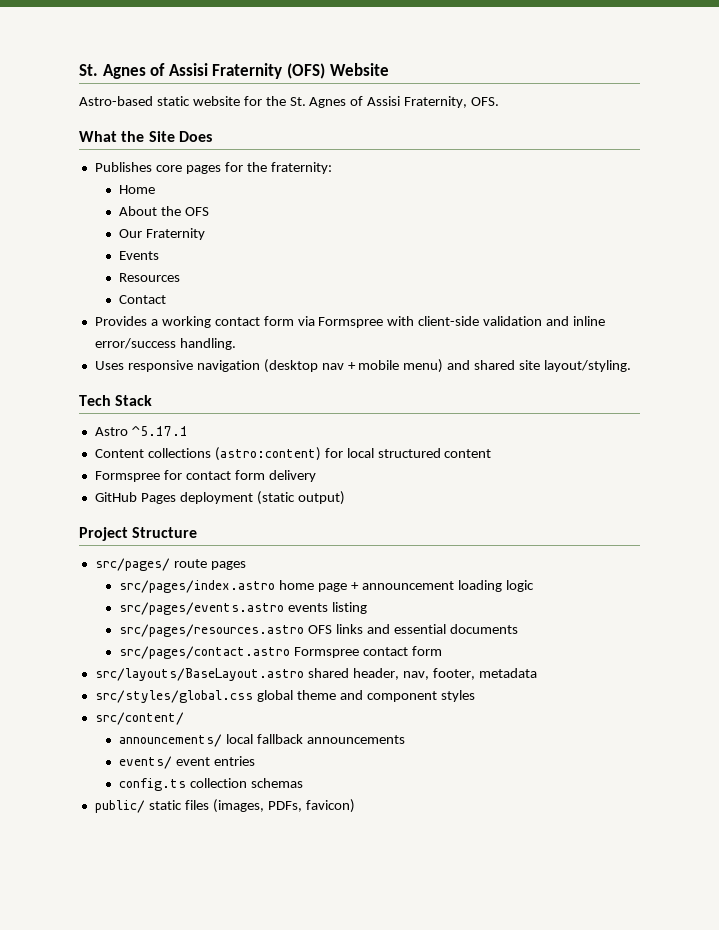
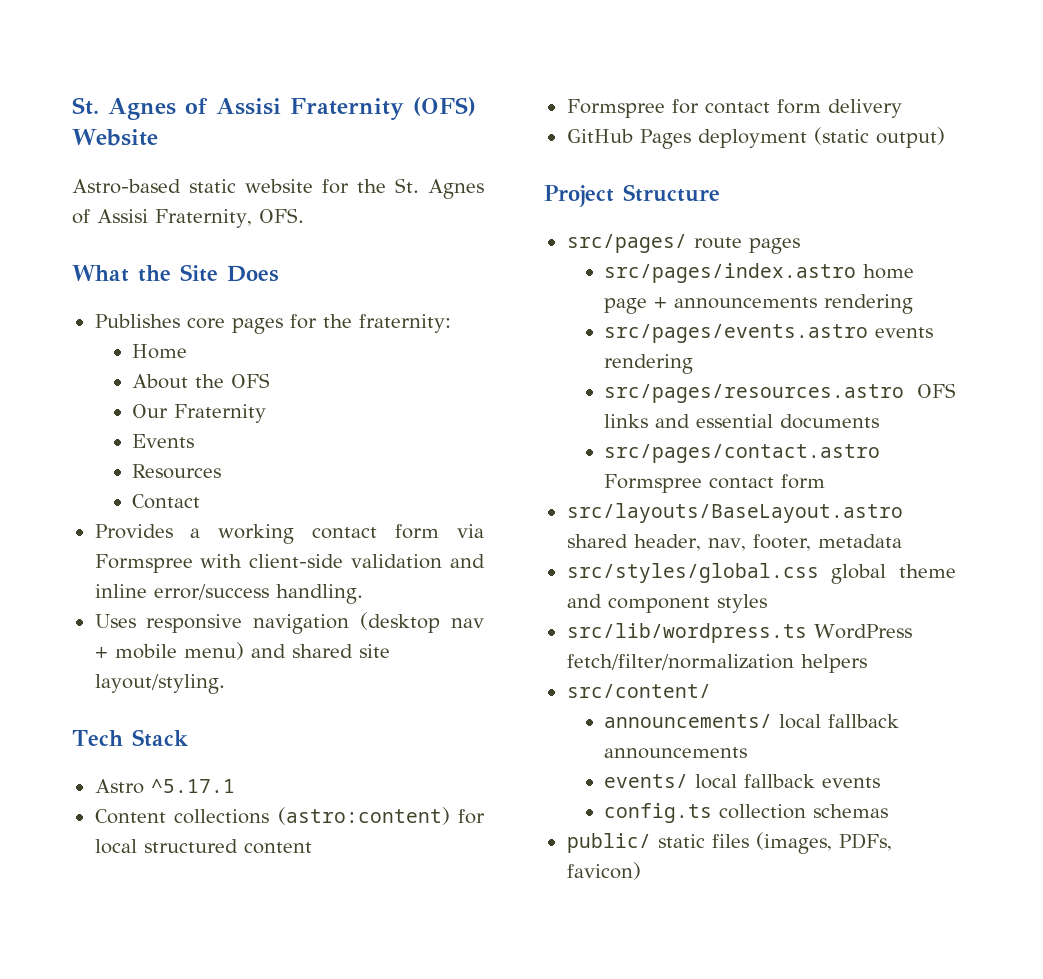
- src/pages/index.astro home page + announcement loading logic
+ src/pages/index.astro home page + announcements rendering
- src/pages/events.astro events listing
+ src/pages/events.astro events rendering
+ src/lib/wordpress.ts WordPress fetch/filter/normalization helpers
- events/ event entries
+ events/ local fallback events

